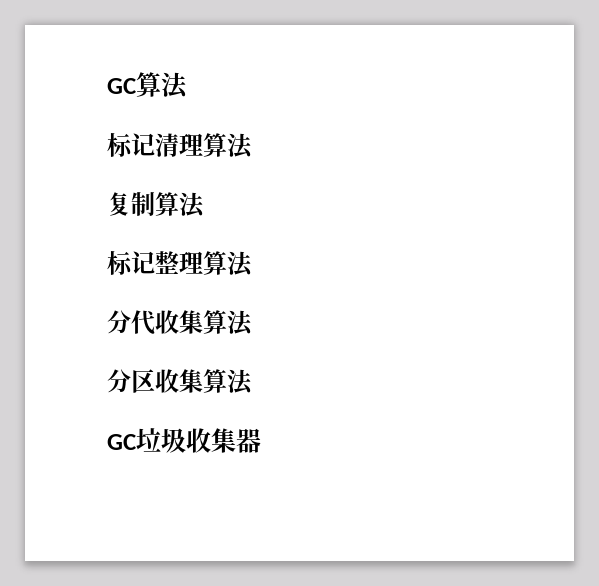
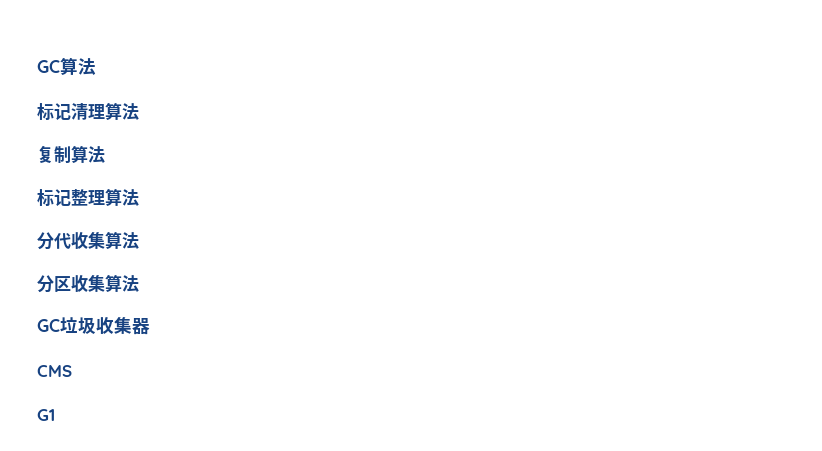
+ CMS
+ G1

